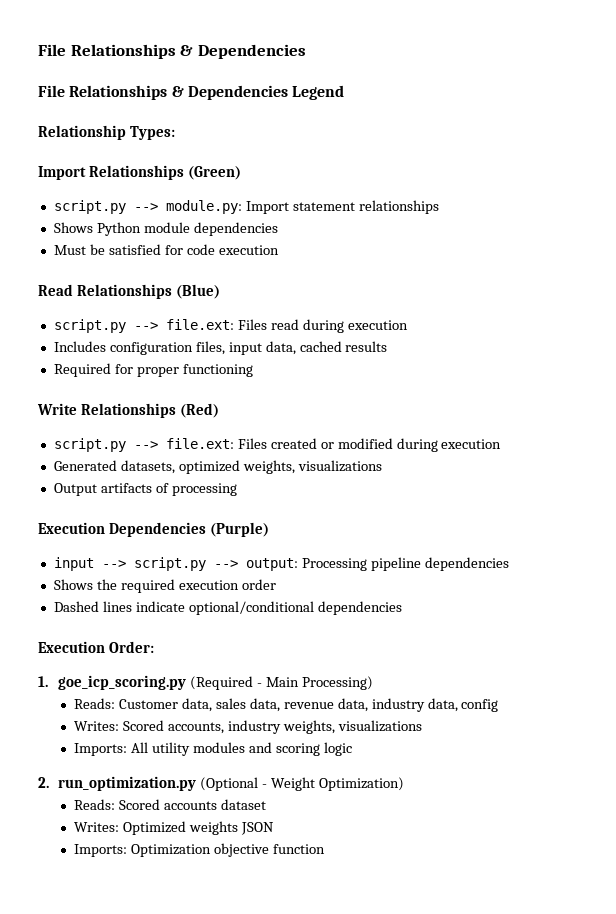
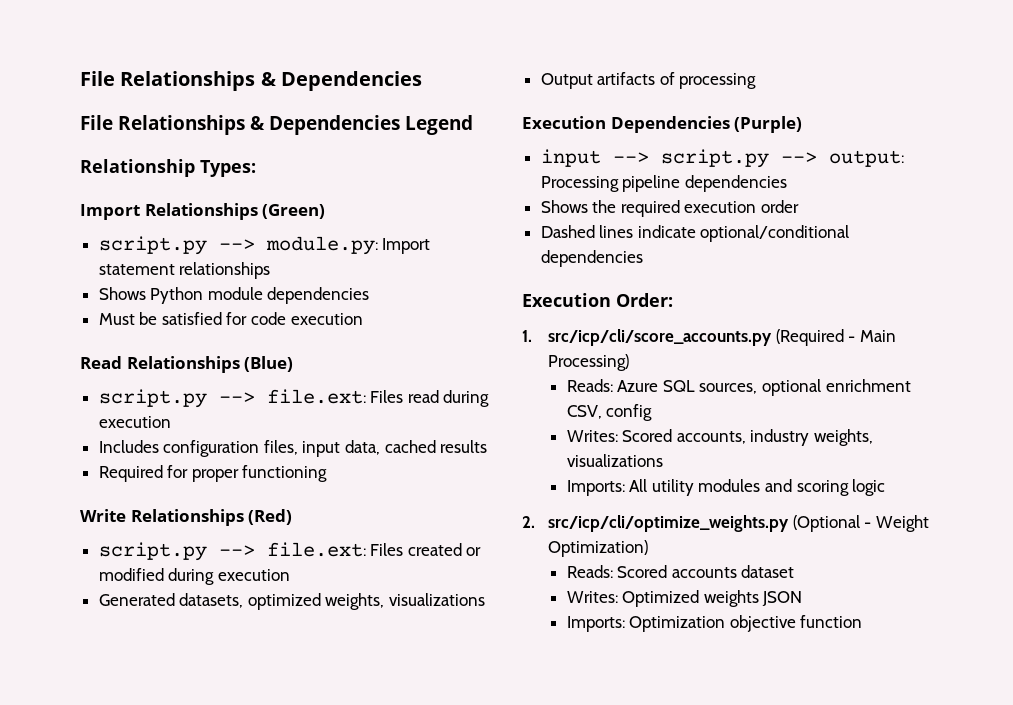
- 1. goe_icp_scoring.py (Required - Main Processing)
+ 1. src/icp/cli/score_accounts.py (Required - Main Processing)
- Reads: Customer data, sales data, revenue data, industry data, config
+ Reads: Azure SQL sources, optional enrichment CSV, config
- 2. run_optimization.py (Optional - Weight Optimization)
+ 2. src/icp/cli/optimize_weights.py (Optional - Weight Optimization)

